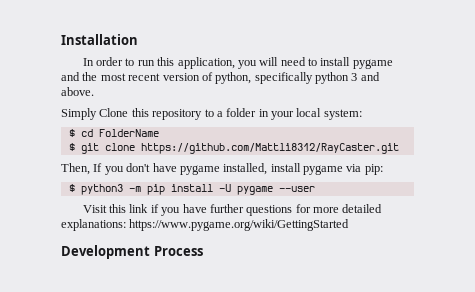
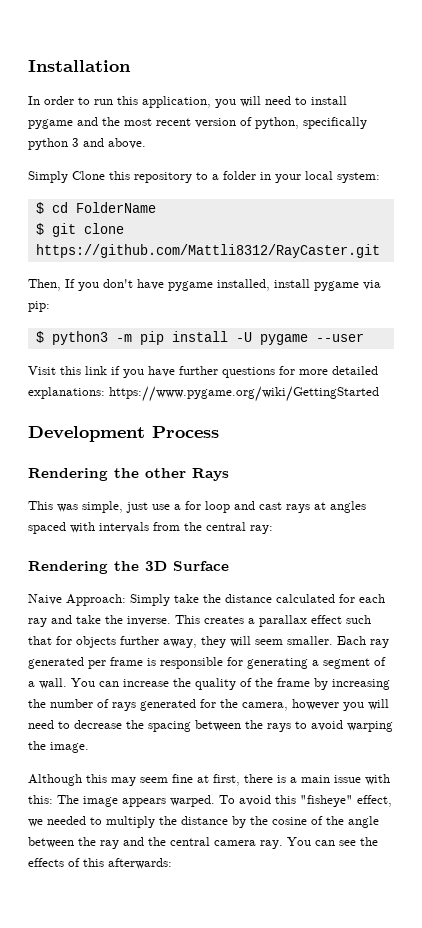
+ Rendering the other Rays
+ This was simple, just use a for loop and cast rays at angles spaced with intervals from the central ray:
+ Rendering the 3D Surface
+ Naive Approach: Simply take the distance calculated for each ray and take the inverse. This creates a parallax effect such that for objects further away, they will seem smaller. Each ray generated per frame is responsible for generating a segment of a wall. You can increase the quality of the frame by increasing the number of rays generated for the camera, however you will need to decrease the spacing between the rays to avoid warping the image.
+ Although this may seem fine at first, there is a main issue with this: The image appears warped. To avoid this "fisheye" effect, we needed to multiply the distance by the cosine of the angle between the ray and the central camera ray. You can see the effects of this afterwards:

